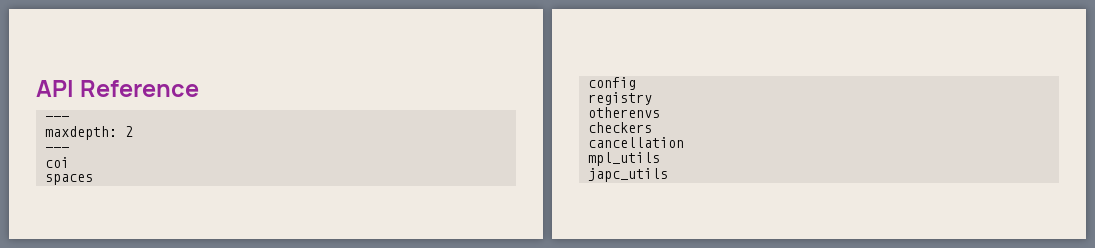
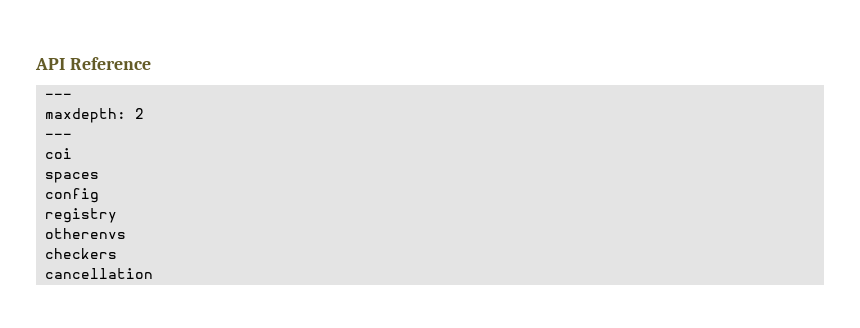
- mpl_utils
- japc_utils

